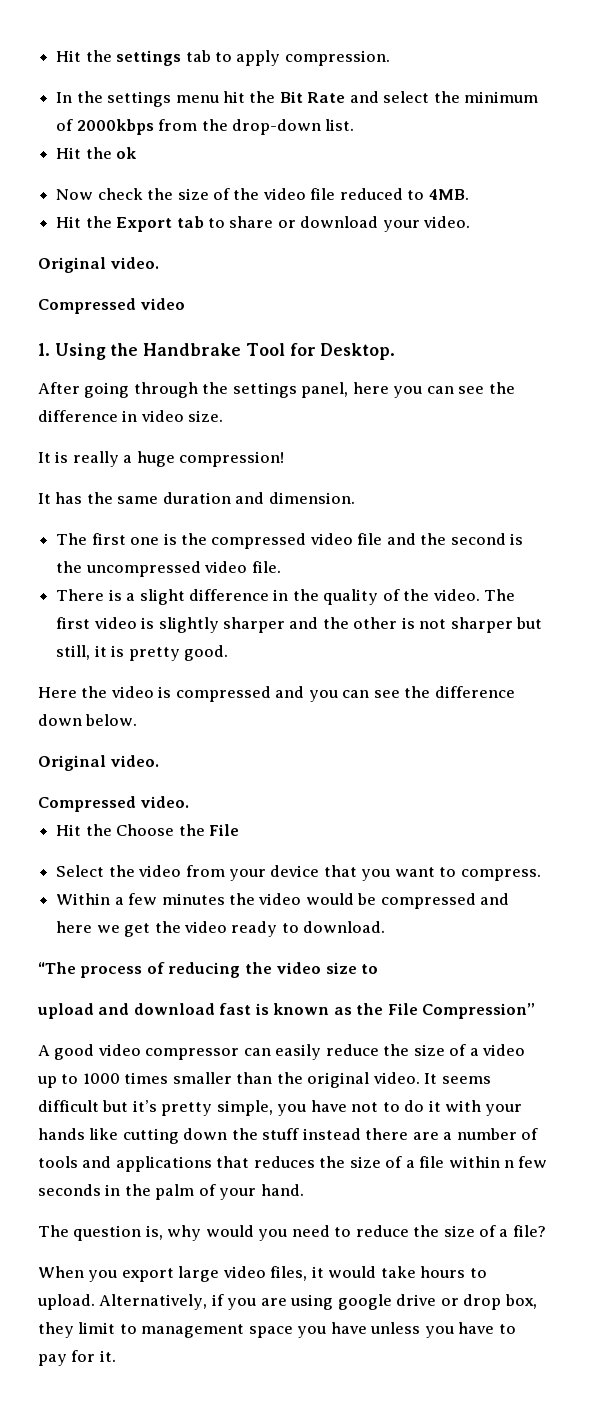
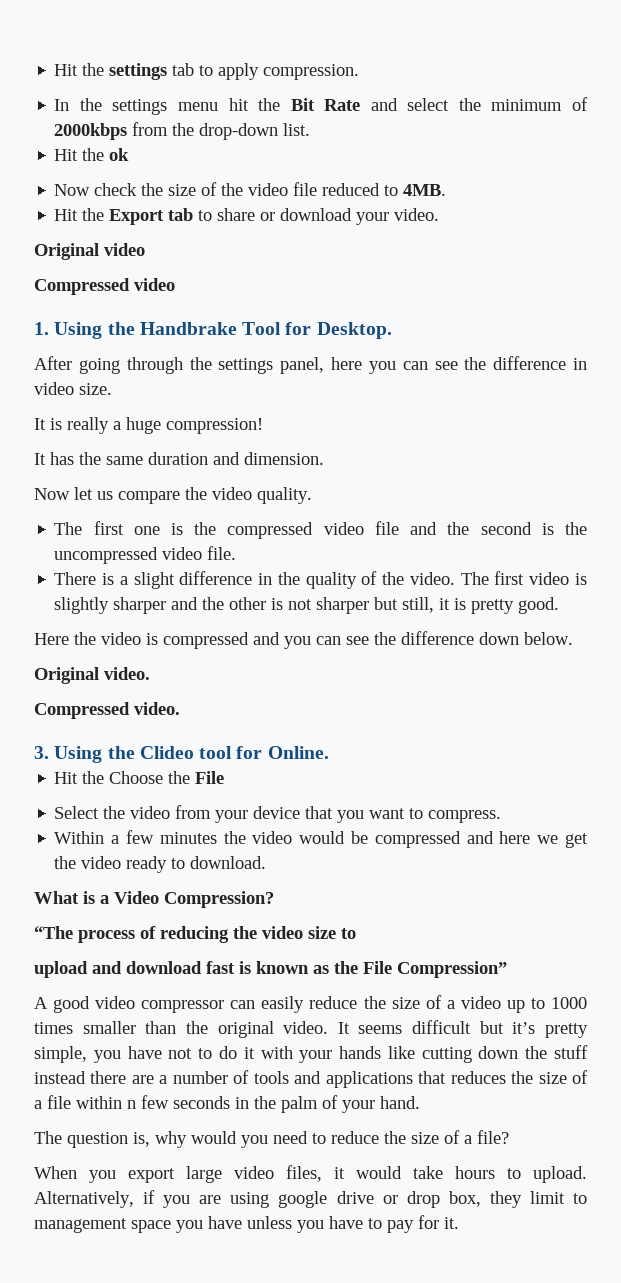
  Hit the Export tab to share or download your video.
- Original video.
+ Original video
+ Now let us compare the video quality.
+ 3. Using the Clideo tool for Online.
+ What is a Video Compression?

